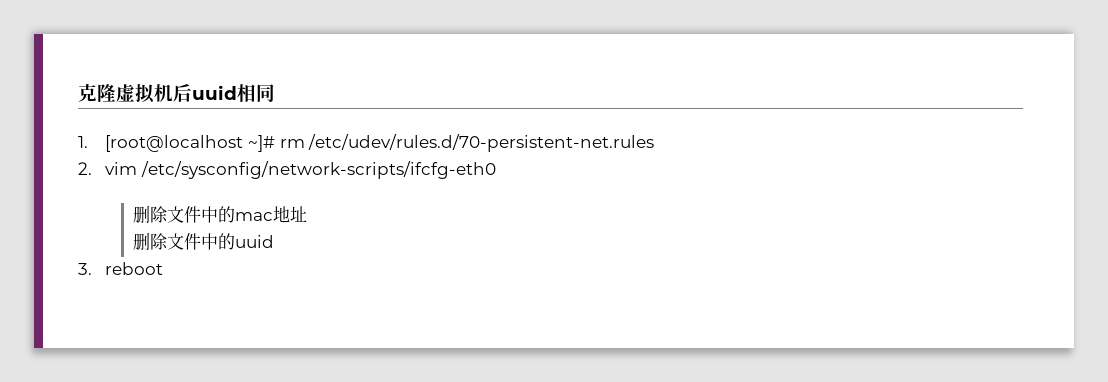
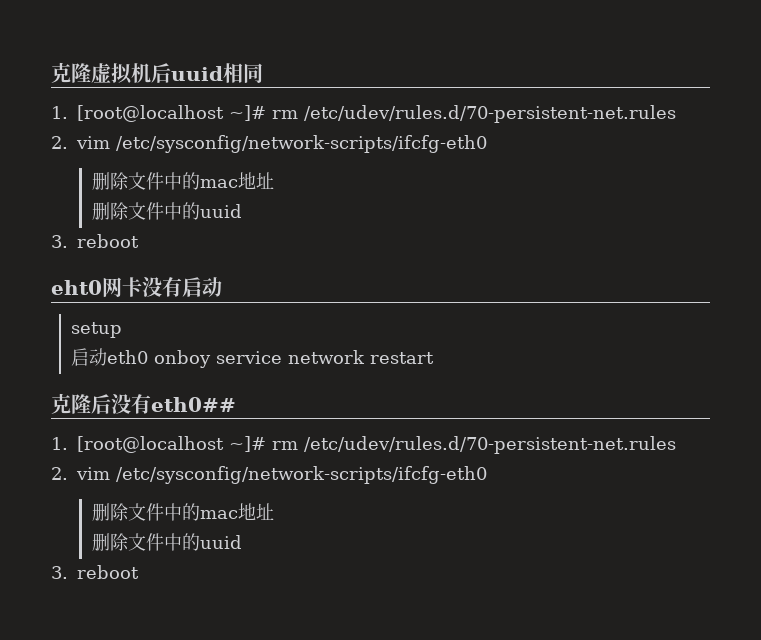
+ eht0网卡没有启动
+ setup
+ 启动eth0 onboy service network restart
+ 克隆后没有eth0##
+ 1. [root@localhost ~]# rm /etc/udev/rules.d/70-persistent-net.rules
+ 2. vim /etc/sysconfig/network-scripts/ifcfg-eth0
+ 删除文件中的mac地址
+ 删除文件中的uuid
+ 3. reboot

